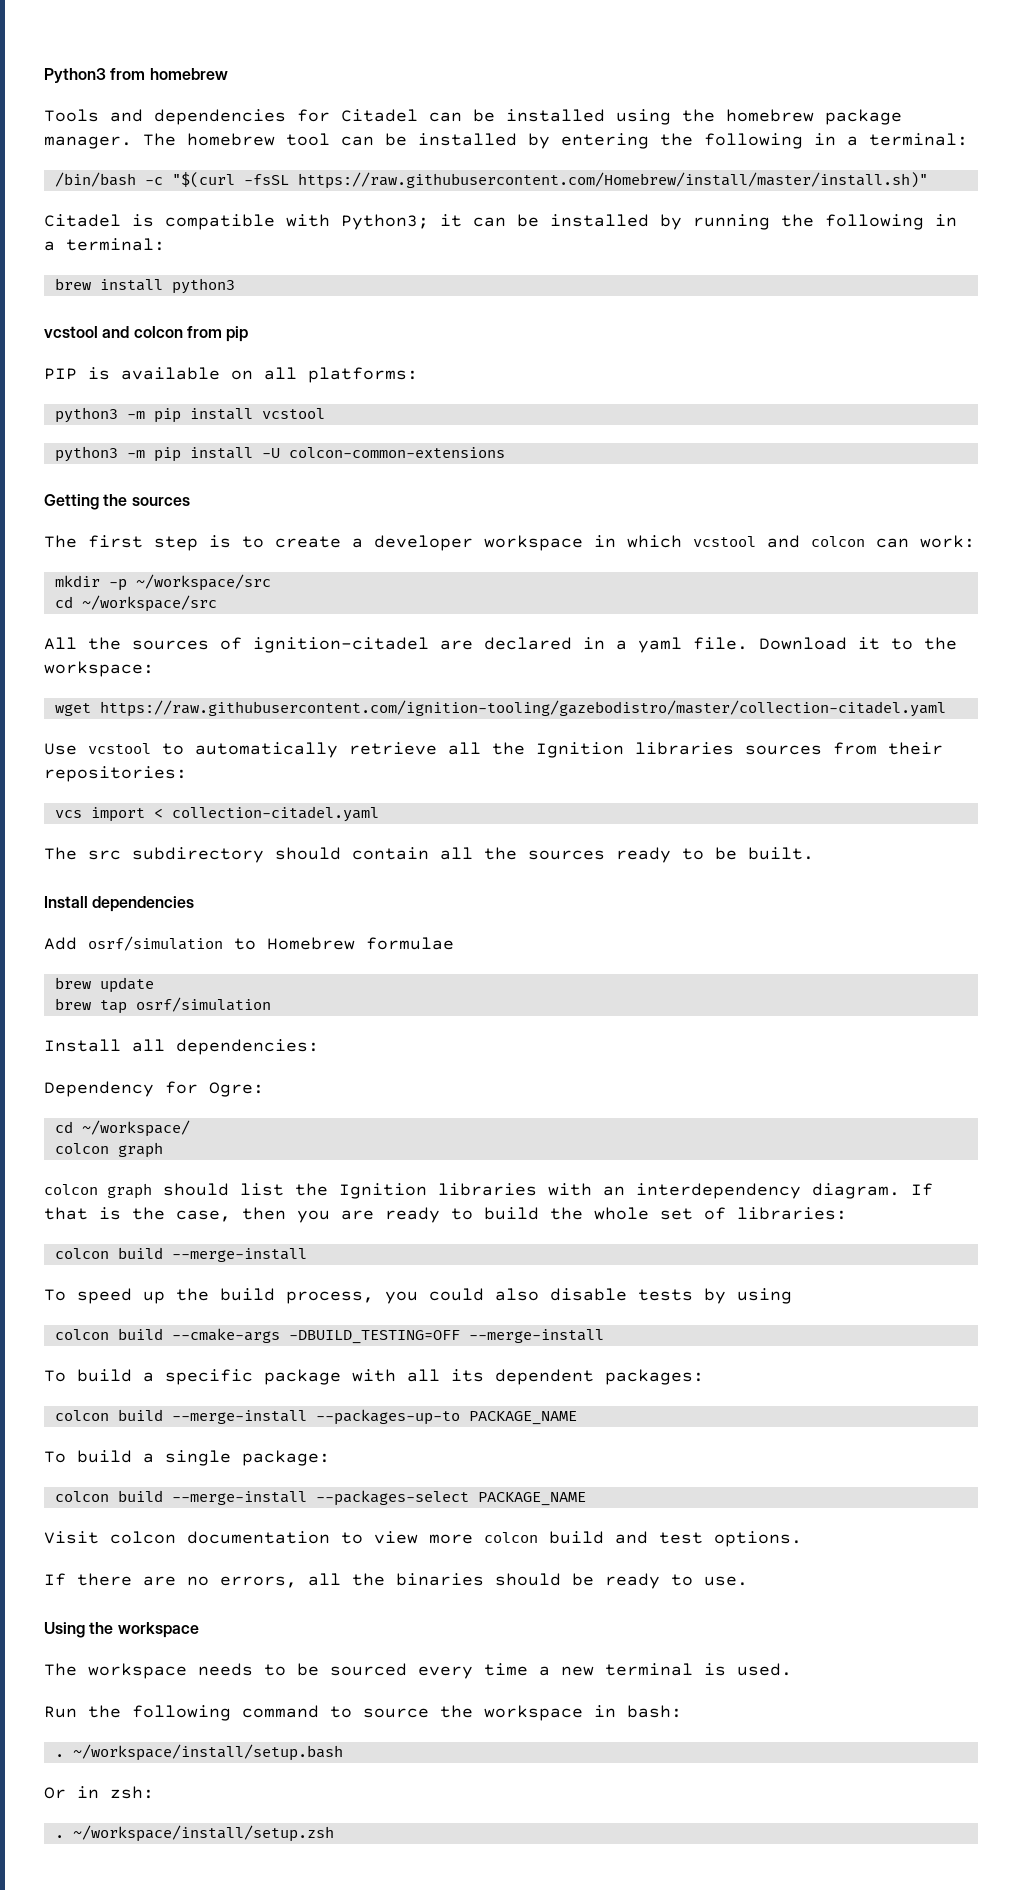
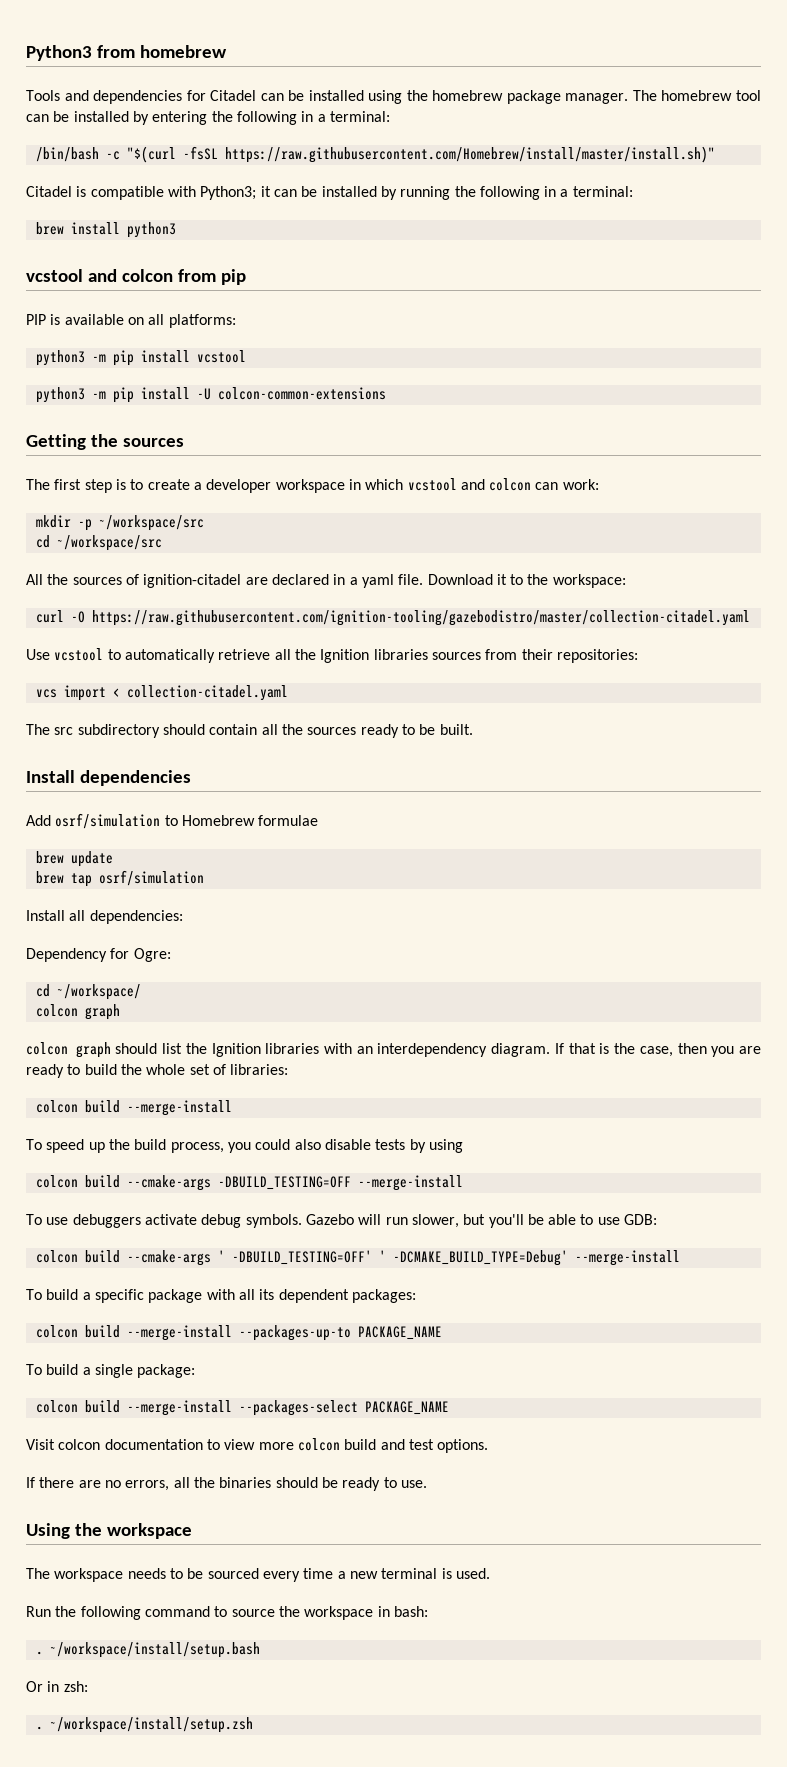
- wget https://raw.githubusercontent.com/ignition-tooling/gazebodistro/master/collection-citadel.yaml
+ curl -O https://raw.githubusercontent.com/ignition-tooling/gazebodistro/master/collection-citadel.yaml
+ To use debuggers activate debug symbols. Gazebo will run slower, but you'll be able to use GDB:
+ colcon build --cmake-args ' -DBUILD_TESTING=OFF' ' -DCMAKE_BUILD_TYPE=Debug' --merge-install

